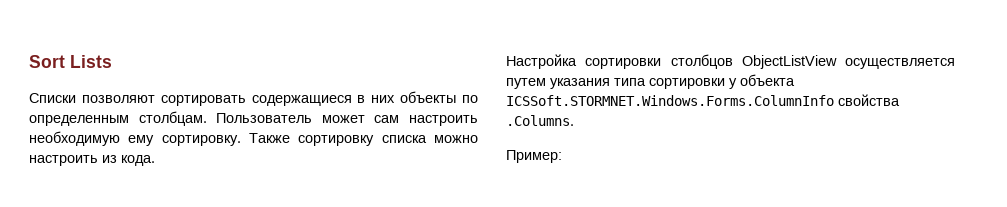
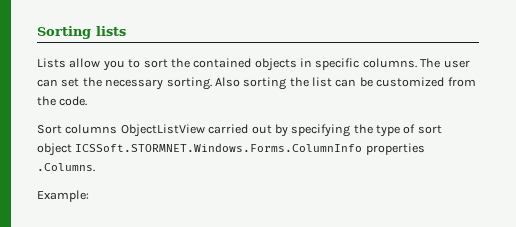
- Sort Lists
- Списки позволяют сортировать содержащиеся в них объекты по определенным столбцам. Пользователь может сам настроить необходимую ему сортировку. Также сортировку списка можно настроить из кода.
- Настройка сортировки столбцов ObjectListView осуществляется путем указания типа сортировки у объекта ICSSoft.STORMNET.Windows.Forms.ColumnInfo свойства .Columns.
+ Sorting lists
+ Lists allow you to sort the contained objects in specific columns. The user can set the necessary sorting. Also sorting the list can be customized from the code.
+ Sort columns ObjectListView carried out by specifying the type of sort object ICSSoft.STORMNET.Windows.Forms.ColumnInfo properties .Columns.
- Пример:
+ Example:

